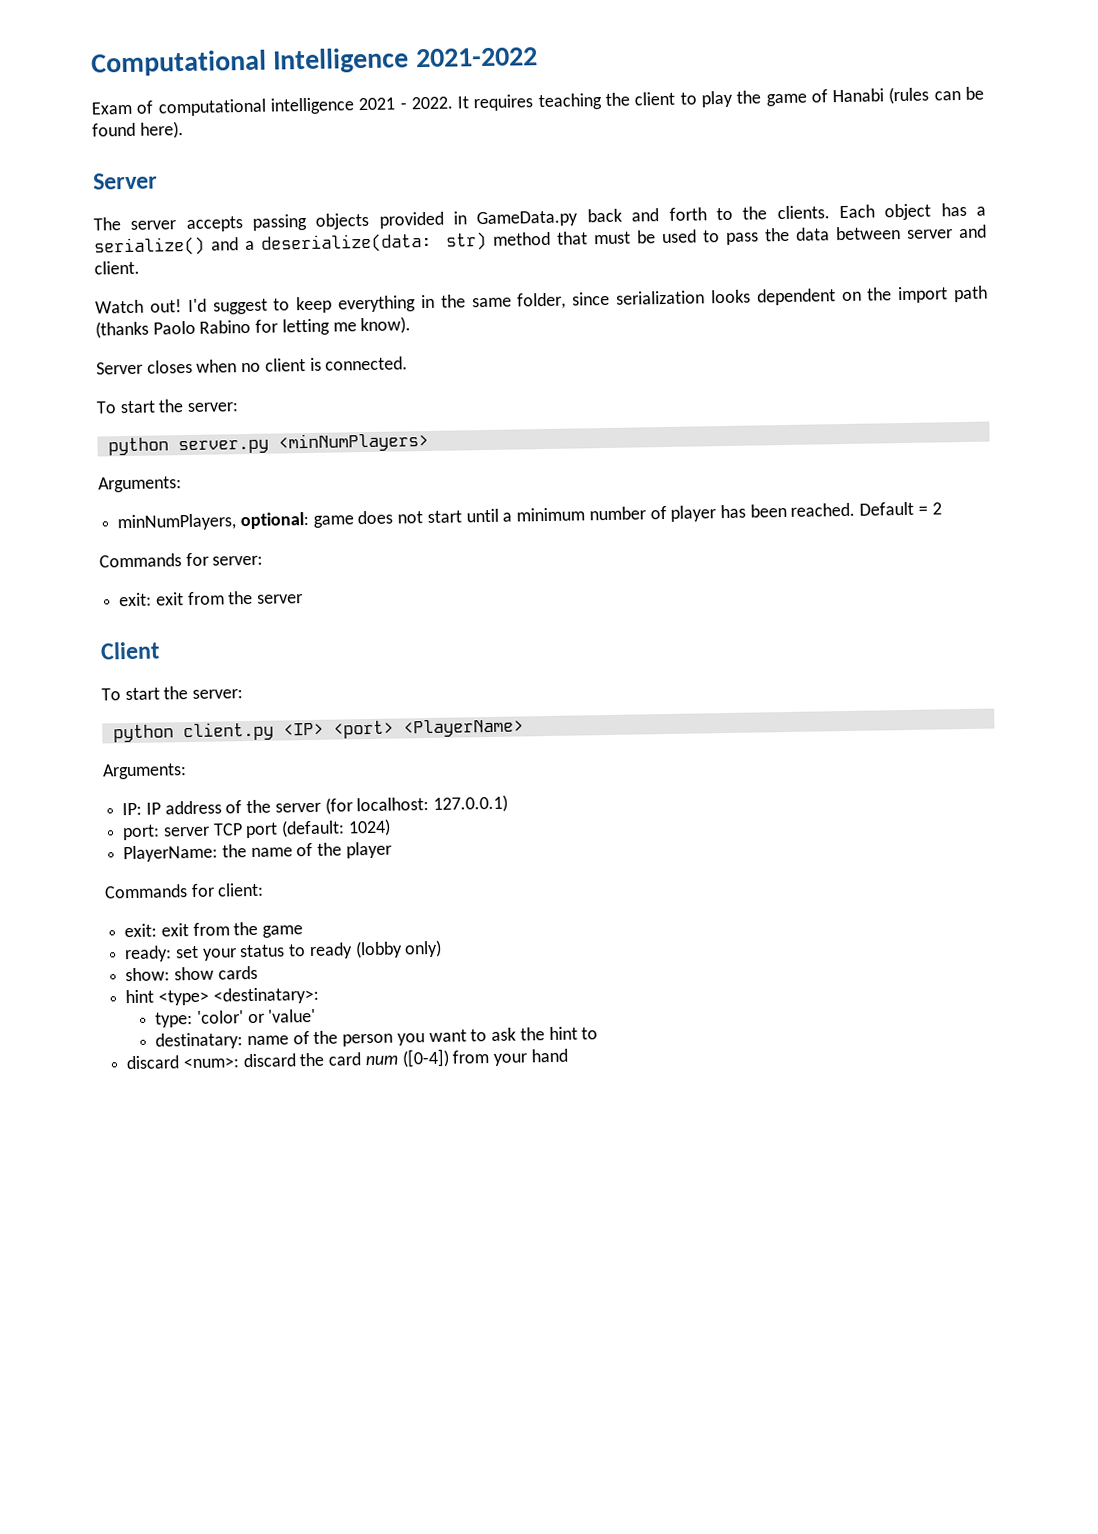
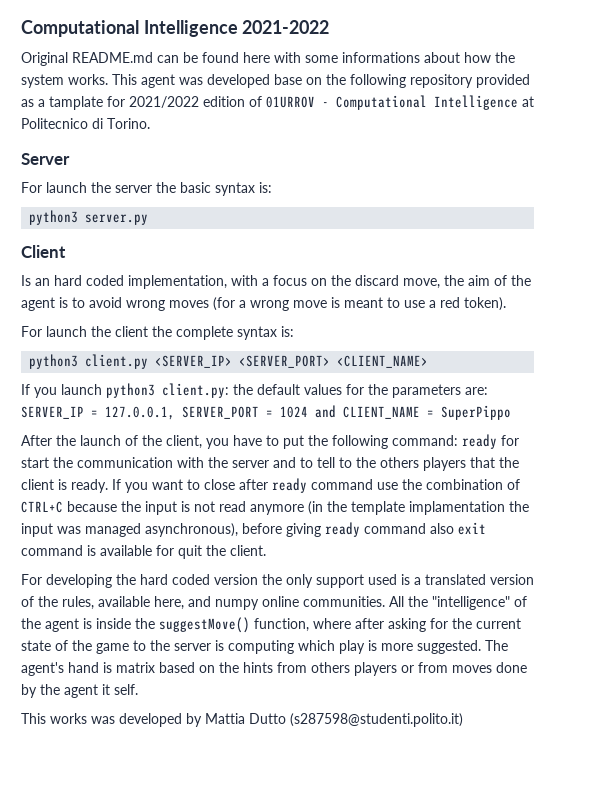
- Exam of computational intelligence 2021 - 2022. It requires teaching the client to play the game of Hanabi (rules can be found here).
+ Original README.md can be found here with some informations about how the system works. This agent was developed base on the following repository provided as a tamplate for 2021/2022 edition of 01URROV - Computational Intelligence at Politecnico di Torino.
  Server
- The server accepts passing objects provided in GameData.py back and forth to the clients. Each object has a serialize() and a deserialize(data: str) method that must be used to pass the data between server and client.
- Watch out! I'd suggest to keep everything in the same folder, since serialization looks dependent on the import path (thanks Paolo Rabino for letting me know).
- Server closes when no client is connected.
- To start the server:
- python server.py <minNumPlayers>
- Arguments:
- minNumPlayers, optional: game does not start until a minimum number of player has been reached. Default = 2
- Commands for server:
- exit: exit from the server
+ For launch the server the basic syntax is:
+ python3 server.py
  Client
- To start the server:
- python client.py <IP> <port> <PlayerName>
- Arguments:
- IP: IP address of the server (for localhost: 127.0.0.1)
- port: server TCP port (default: 1024)
- PlayerName: the name of the player
- Commands for client:
- exit: exit from the game
- ready: set your status to ready (lobby only)
- show: show cards
- hint <type> <destinatary>:
- type: 'color' or 'value'
- destinatary: name of the person you want to ask the hint to
- discard <num>: discard the card num ([0-4]) from your hand
+ Is an hard coded implementation, with a focus on the discard move, the aim of the agent is to avoid wrong moves (for a wrong move is meant to use a red token).
+ For launch the client the complete syntax is:
+ python3 client.py <SERVER_IP> <SERVER_PORT> <CLIENT_NAME>
+ If you launch python3 client.py: the default values for the parameters are: SERVER_IP = 127.0.0.1, SERVER_PORT = 1024 and CLIENT_NAME = SuperPippo
+ After the launch of the client, you have to put the following command: ready for start the communication with the server and to tell to the others players that the client is ready. If you want to close after ready command use the combination of CTRL+C because the input is not read anymore (in the template implamentation the input was managed asynchronous), before giving ready command also exit command is available for quit the client.
+ For developing the hard coded version the only support used is a translated version of the rules, available here, and numpy online communities. All the "intelligence" of the agent is inside the suggestMove() function, where after asking for the current state of the game to the server is computing which play is more suggested. The agent's hand is matrix based on the hints from others players or from moves done by the agent it self.
+ This works was developed by Mattia Dutto (s287598@studenti.polito.it)

